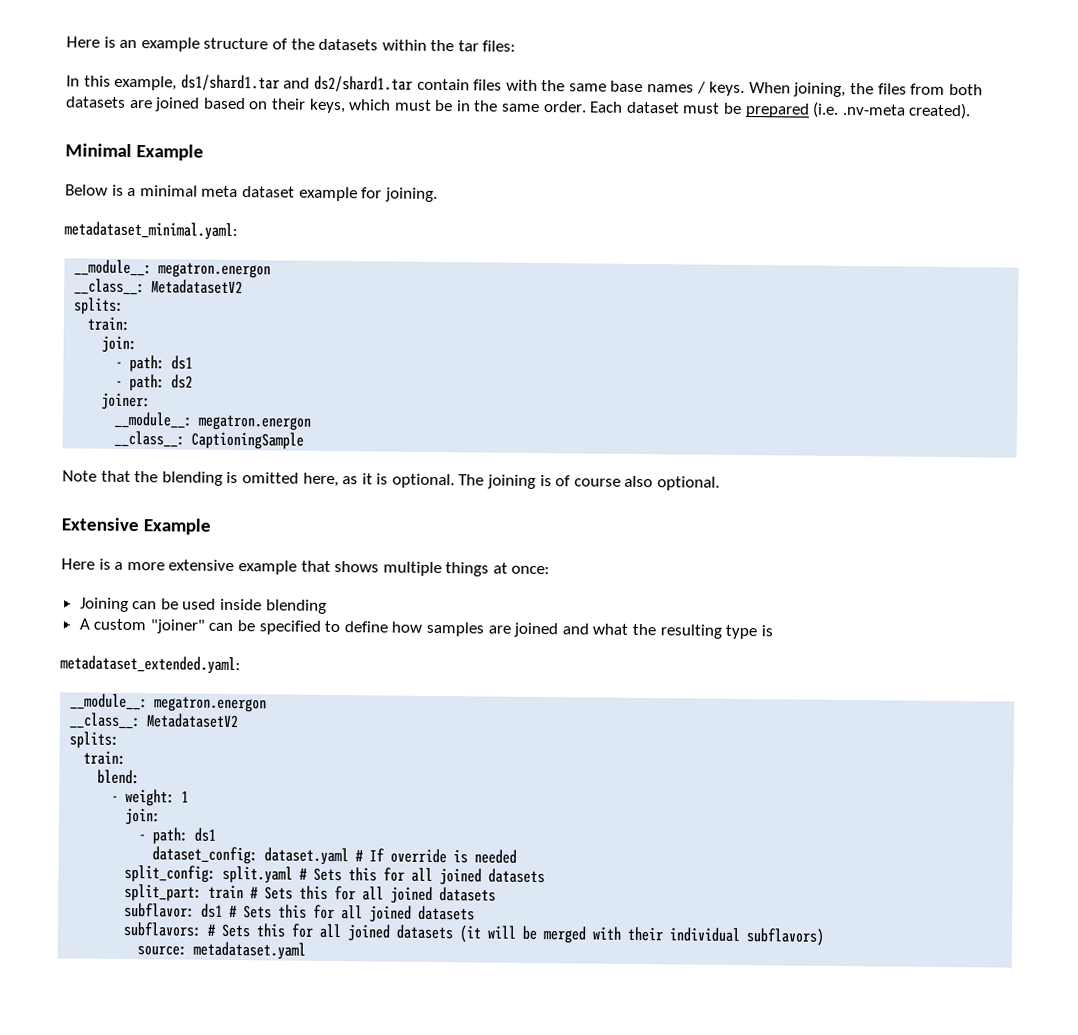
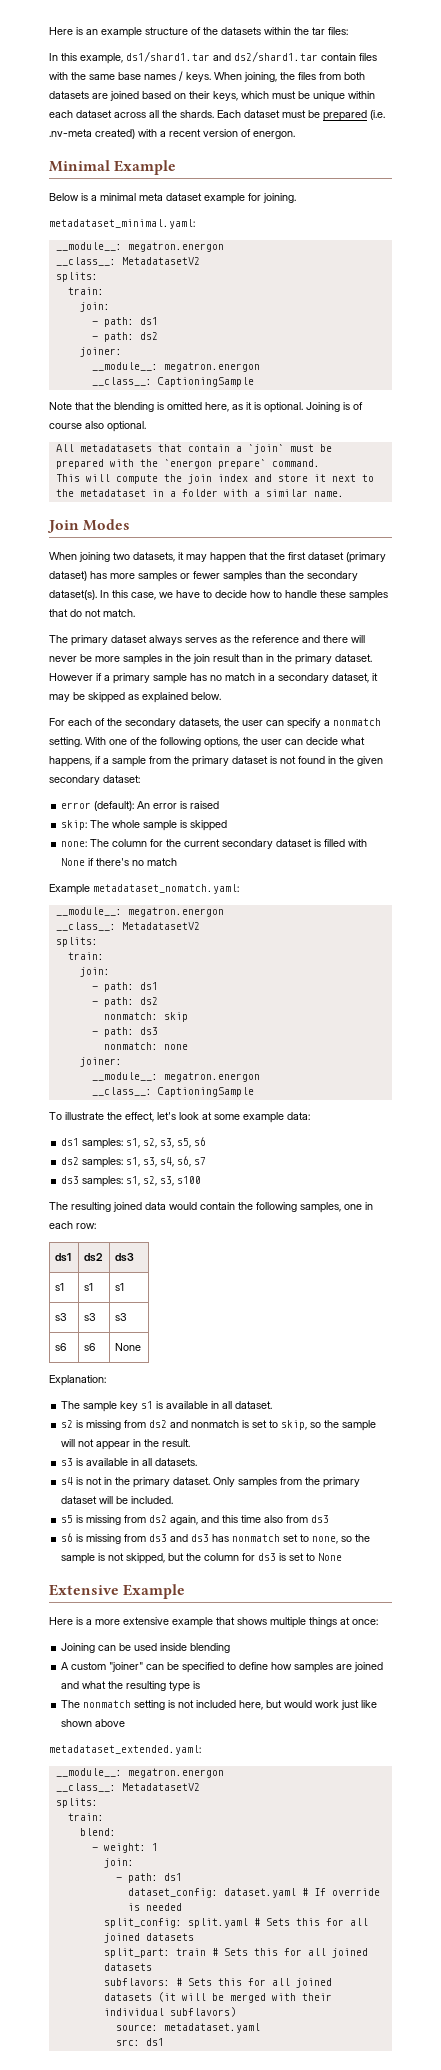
- When joining, the files from both datasets are joined based on their keys, which must be in the same order.
+ When joining, the files from both datasets are joined based on their keys, which must be unique within each dataset across all the shards.
- Each dataset must be prepared (i.e. .nv-meta created).
+ Each dataset must be prepared (i.e. .nv-meta created) with a recent version of energon.
- The joining is of course also optional.
+ Joining is of course also optional.
+ All metadatasets that contain a `join` must be prepared with the `energon prepare` command.
+ This will compute the join index and store it next to the metadataset in a folder with a similar name.
+ Join Modes
+ When joining two datasets, it may happen that the first dataset (primary dataset) has more samples or fewer samples than the secondary dataset(s). In this case, we have to decide how to handle these samples that do not match.
+ The primary dataset always serves as the reference and there will never be more samples in the join result than in the primary dataset. However if a primary sample has no match in a secondary dataset, it may be skipped as explained below.
+ For each of the secondary datasets, the user can specify a nonmatch setting. With one of the following options, the user can decide what happens, if a sample from the primary dataset is not found in the given secondary dataset:
+ error (default): An error is raised
+ skip: The whole sample is skipped
+ none: The column for the current secondary dataset is filled with None if there's no match
+ Example metadataset_nomatch.yaml:
+ __module__: megatron.energon
+ __class__: MetadatasetV2
+ splits:
+ train:
+ join:
+ - path: ds1
+ - path: ds2
+ nonmatch: skip
+ - path: ds3
+ nonmatch: none
+ joiner:
+ __module__: megatron.energon
+ __class__: CaptioningSample
+ To illustrate the effect, let's look at some example data:
+ ds1 samples: s1, s2, s3, s5, s6
+ ds2 samples: s1, s3, s4, s6, s7
+ ds3 samples: s1, s2, s3, s100
+ The resulting joined data would contain the following samples, one in each row:
+ ds1 | ds2 | ds3
+ s1 | s1 | s1
+ s3 | s3 | s3
+ s6 | s6 | None
+ Explanation:
+ The sample key s1 is available in all dataset.
+ s2 is missing from ds2 and nonmatch is set to skip, so the sample will not appear in the result.
+ s3 is available in all datasets.
+ s4 is not in the primary dataset. Only samples from the primary dataset will be included.
+ s5 is missing from ds2 again, and this time also from ds3
+ s6 is missing from ds3 and ds3 has nonmatch set to none, so the sample is not skipped, but the column for ds3 is set to None
+ The nonmatch setting is not included here, but would work just like shown above
- subflavor: ds1 # Sets this for all joined datasets
+ src: ds1

